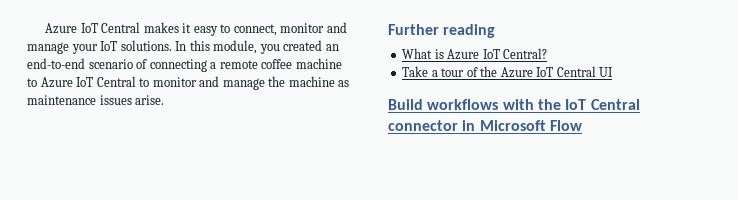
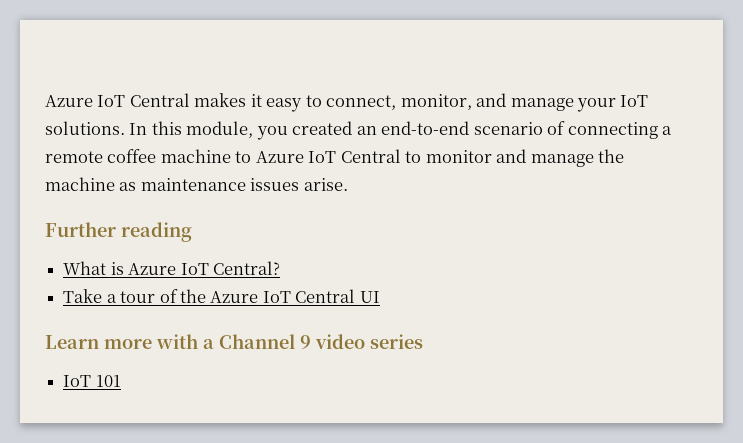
- Azure IoT Central makes it easy to connect, monitor and manage your IoT solutions.
+ Azure IoT Central makes it easy to connect, monitor, and manage your IoT solutions.
- Build workflows with the IoT Central connector in Microsoft Flow
+ Learn more with a Channel 9 video series
+ IoT 101

